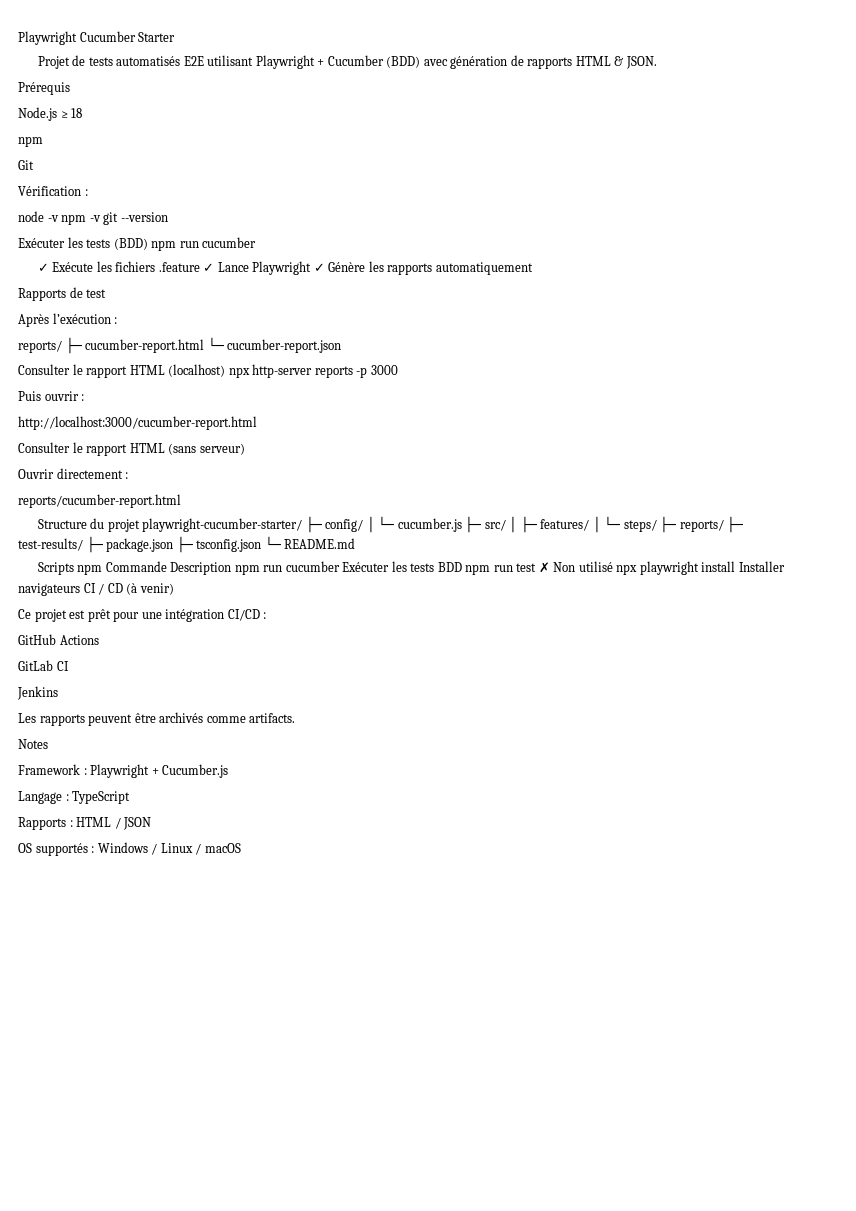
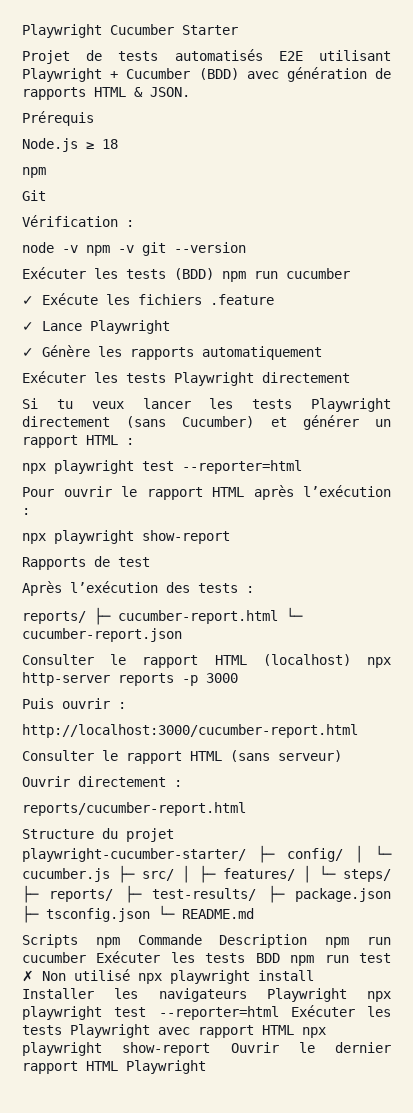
- ✓ Exécute les fichiers .feature ✓ Lance Playwright ✓ Génère les rapports automatiquement
+ ✓ Exécute les fichiers .feature
+ ✓ Lance Playwright
+ ✓ Génère les rapports automatiquement
+ Exécuter les tests Playwright directement
+ Si tu veux lancer les tests Playwright directement (sans Cucumber) et générer un rapport HTML :
+ npx playwright test --reporter=html
+ Pour ouvrir le rapport HTML après l’exécution :
+ npx playwright show-report
- Après l’exécution :
+ Après l’exécution des tests :
- Scripts npm Commande Description npm run cucumber Exécuter les tests BDD npm run test ✗ Non utilisé npx playwright install Installer navigateurs CI / CD (à venir)
- Ce projet est prêt pour une intégration CI/CD :
- GitHub Actions
- GitLab CI
- Jenkins
- Les rapports peuvent être archivés comme artifacts.
- Notes
- Framework : Playwright + Cucumber.js
- Langage : TypeScript
- Rapports : HTML / JSON
- OS supportés : Windows / Linux / macOS
+ Scripts npm Commande Description npm run cucumber Exécuter les tests BDD npm run test ✗ Non utilisé npx playwright install Installer les navigateurs Playwright npx playwright test --reporter=html Exécuter les tests Playwright avec rapport HTML npx playwright show-report Ouvrir le dernier rapport HTML Playwright

